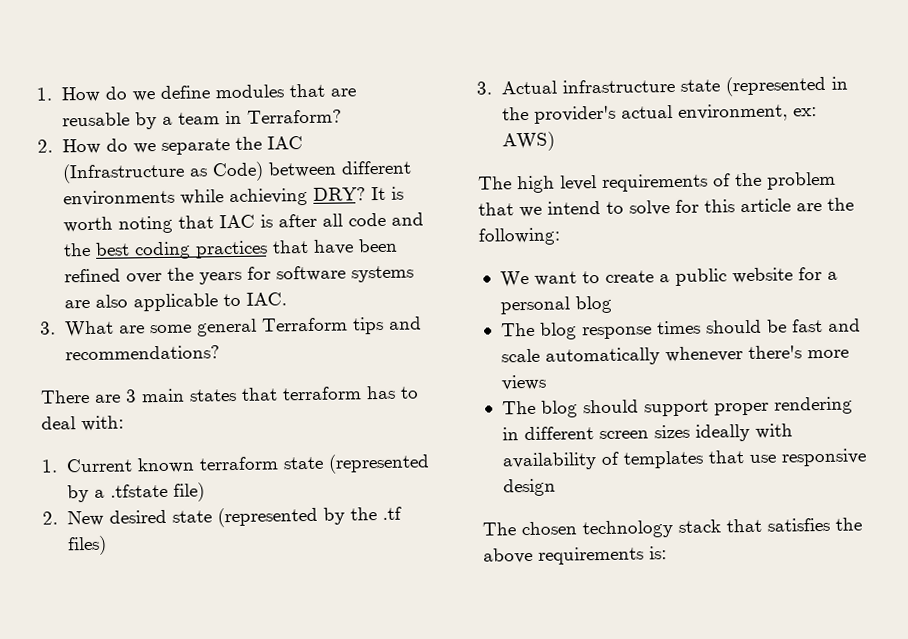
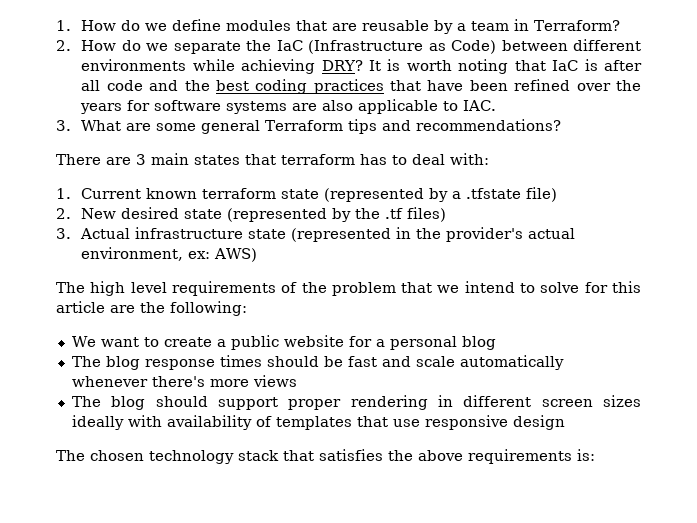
- 2. How do we separate the IAC (Infrastructure as Code) between different environments while achieving DRY?
+ 2. How do we separate the IaC (Infrastructure as Code) between different environments while achieving DRY?
- It is worth noting that IAC is after all code and the best coding practices that have been refined over the years for software systems are also applicable to IAC.
+ It is worth noting that IaC is after all code and the best coding practices that have been refined over the years for software systems are also applicable to IAC.

